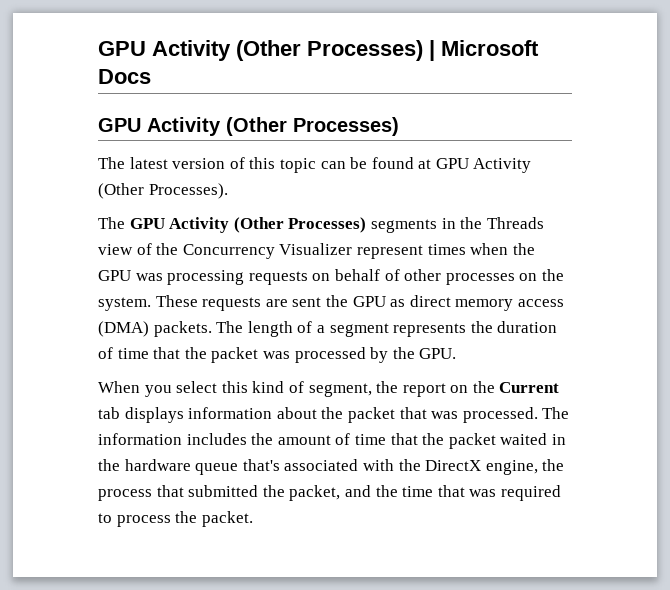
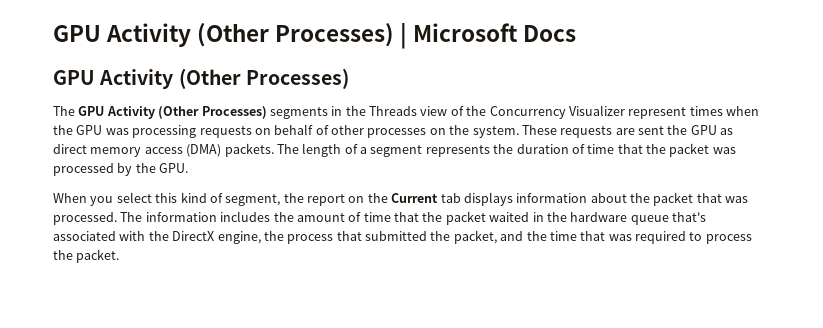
- The latest version of this topic can be found at GPU Activity (Other Processes).

